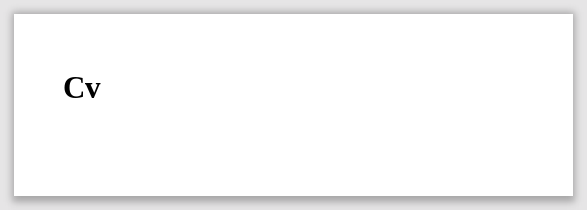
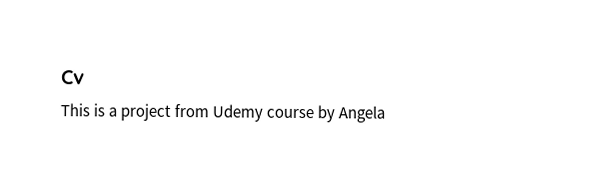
+ This is a project from Udemy course by Angela

